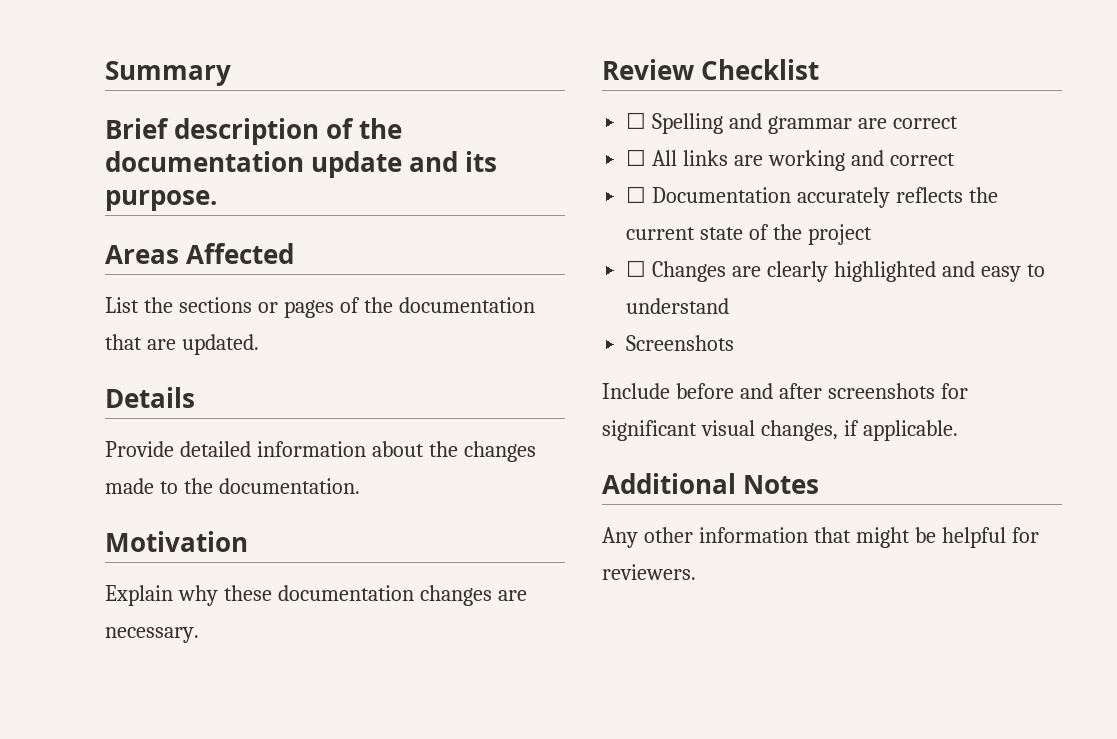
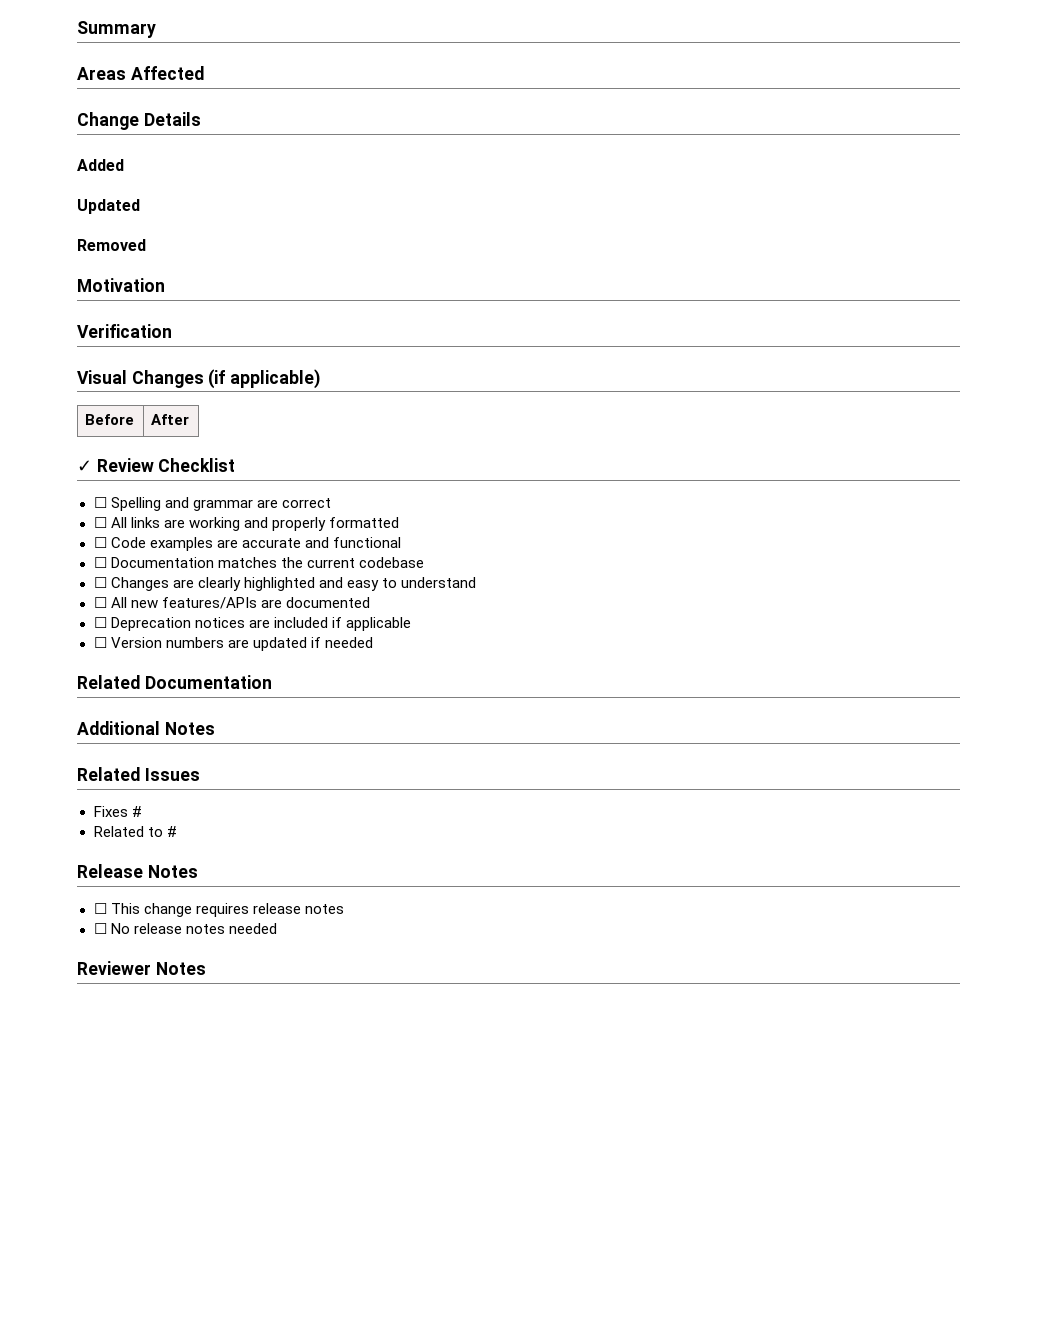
- Brief description of the documentation update and its purpose.
  Areas Affected
- List the sections or pages of the documentation that are updated.
- Details
- Provide detailed information about the changes made to the documentation.
+ Change Details
+ Added
+ Updated
+ Removed
  Motivation
- Explain why these documentation changes are necessary.
- Review Checklist
+ Verification
+ Visual Changes (if applicable)
+ Before | After
+ ✓ Review Checklist
- ☐ All links are working and correct
- ☐ Documentation accurately reflects the current state of the project
+ ☐ All links are working and properly formatted
+ ☐ Code examples are accurate and functional
+ ☐ Documentation matches the current codebase
- Screenshots
- Include before and after screenshots for significant visual changes, if applicable.
+ ☐ All new features/APIs are documented
+ ☐ Deprecation notices are included if applicable
+ ☐ Version numbers are updated if needed
+ Related Documentation
  Additional Notes
- Any other information that might be helpful for reviewers.
+ Related Issues
+ Fixes #
+ Related to #
+ Release Notes
+ ☐ This change requires release notes
+ ☐ No release notes needed
+ Reviewer Notes

